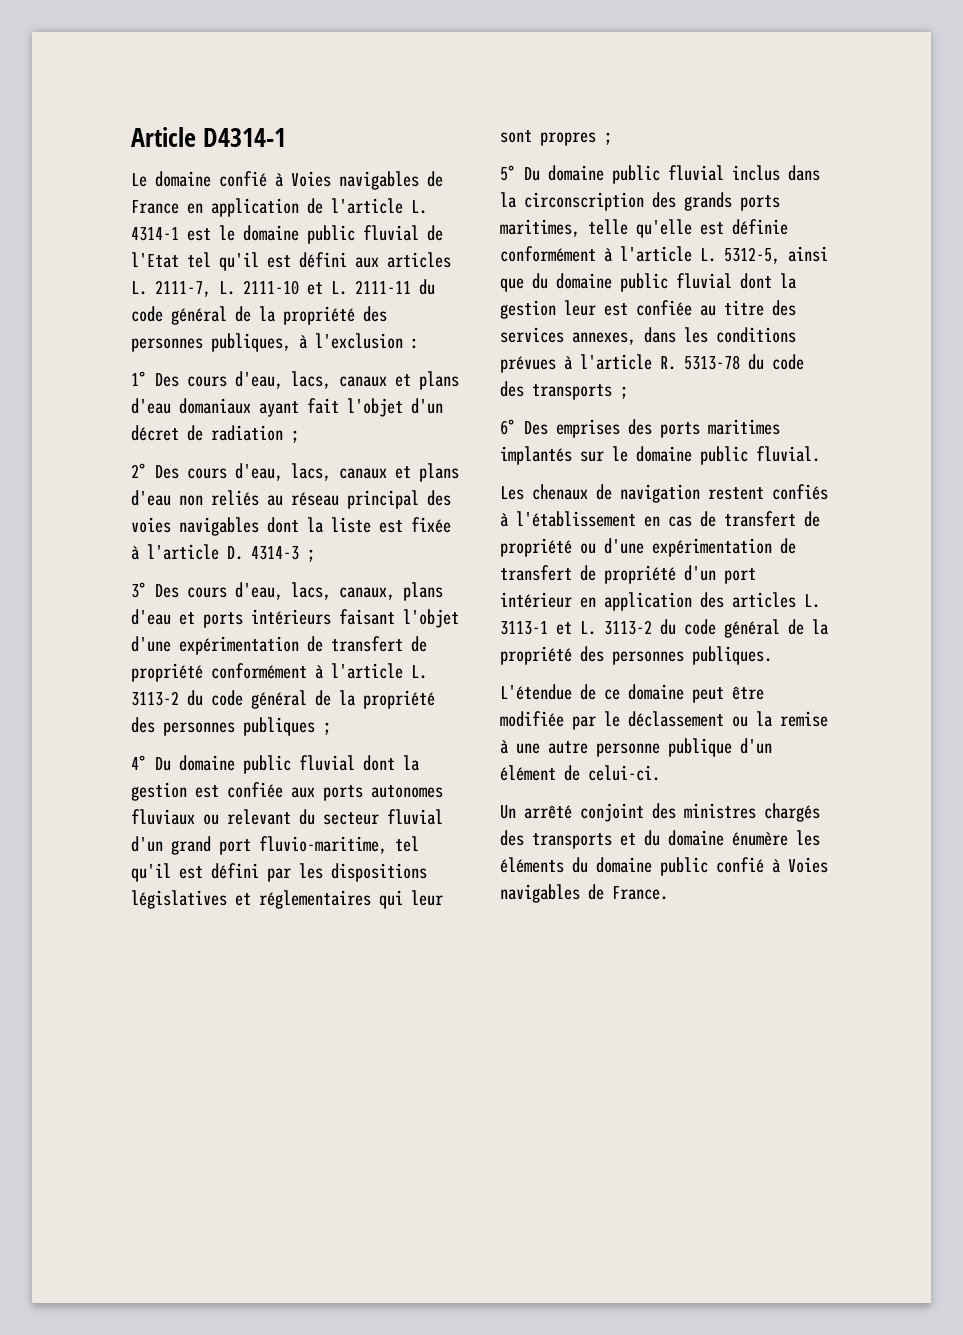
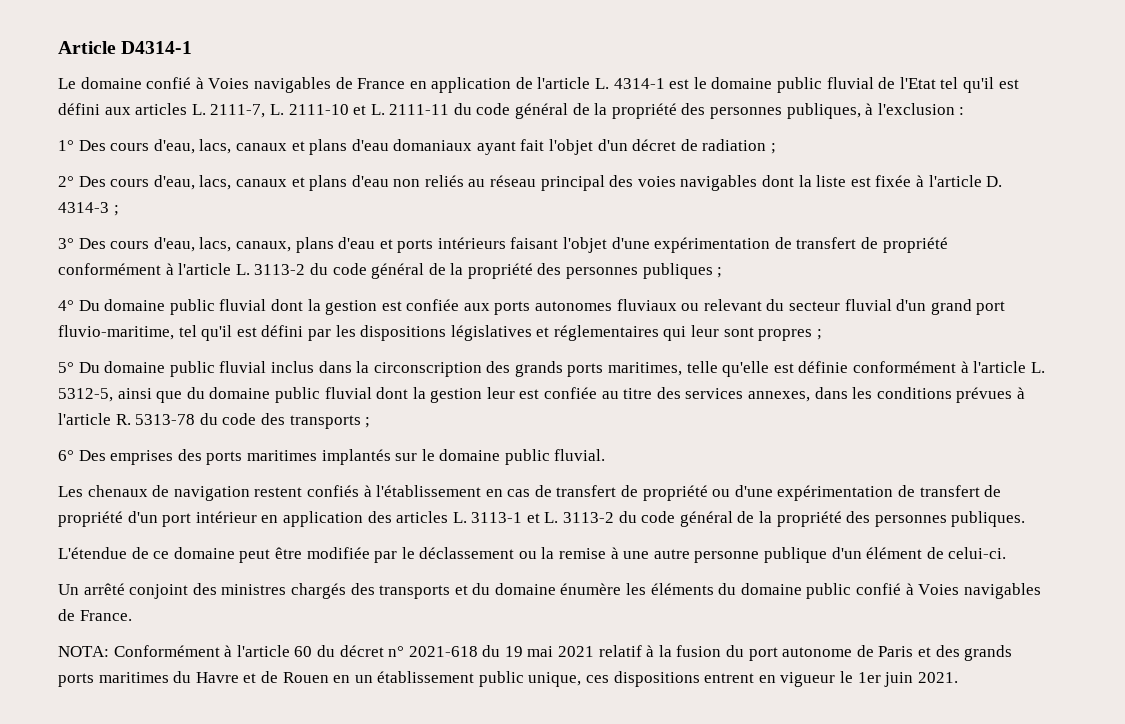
+ NOTA: Conformément à l'article 60 du décret n° 2021-618 du 19 mai 2021 relatif à la fusion du port autonome de Paris et des grands ports maritimes du Havre et de Rouen en un établissement public unique, ces dispositions entrent en vigueur le 1er juin 2021.

